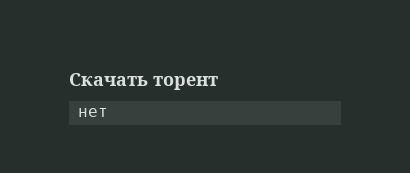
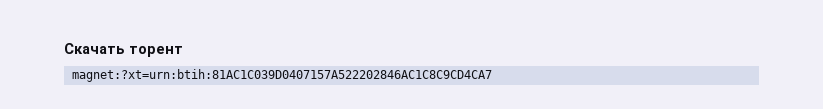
- нет
+ magnet:?xt=urn:btih:81AC1C039D0407157A522202846AC1C8C9CD4CA7

